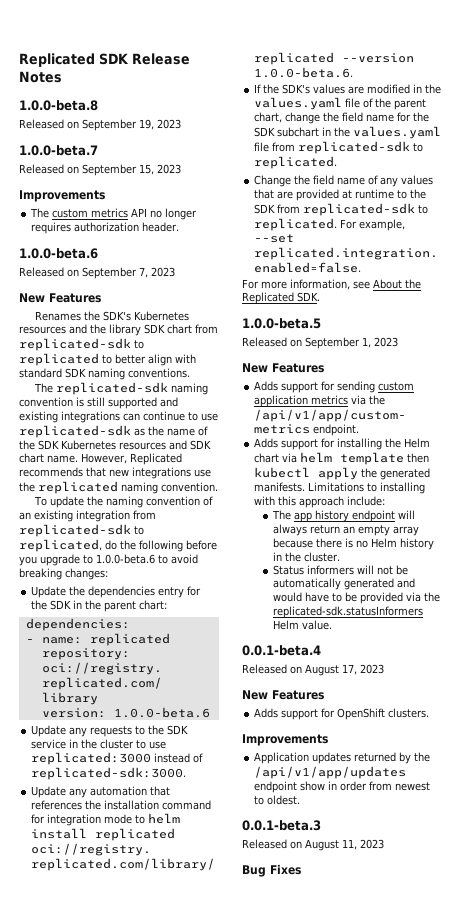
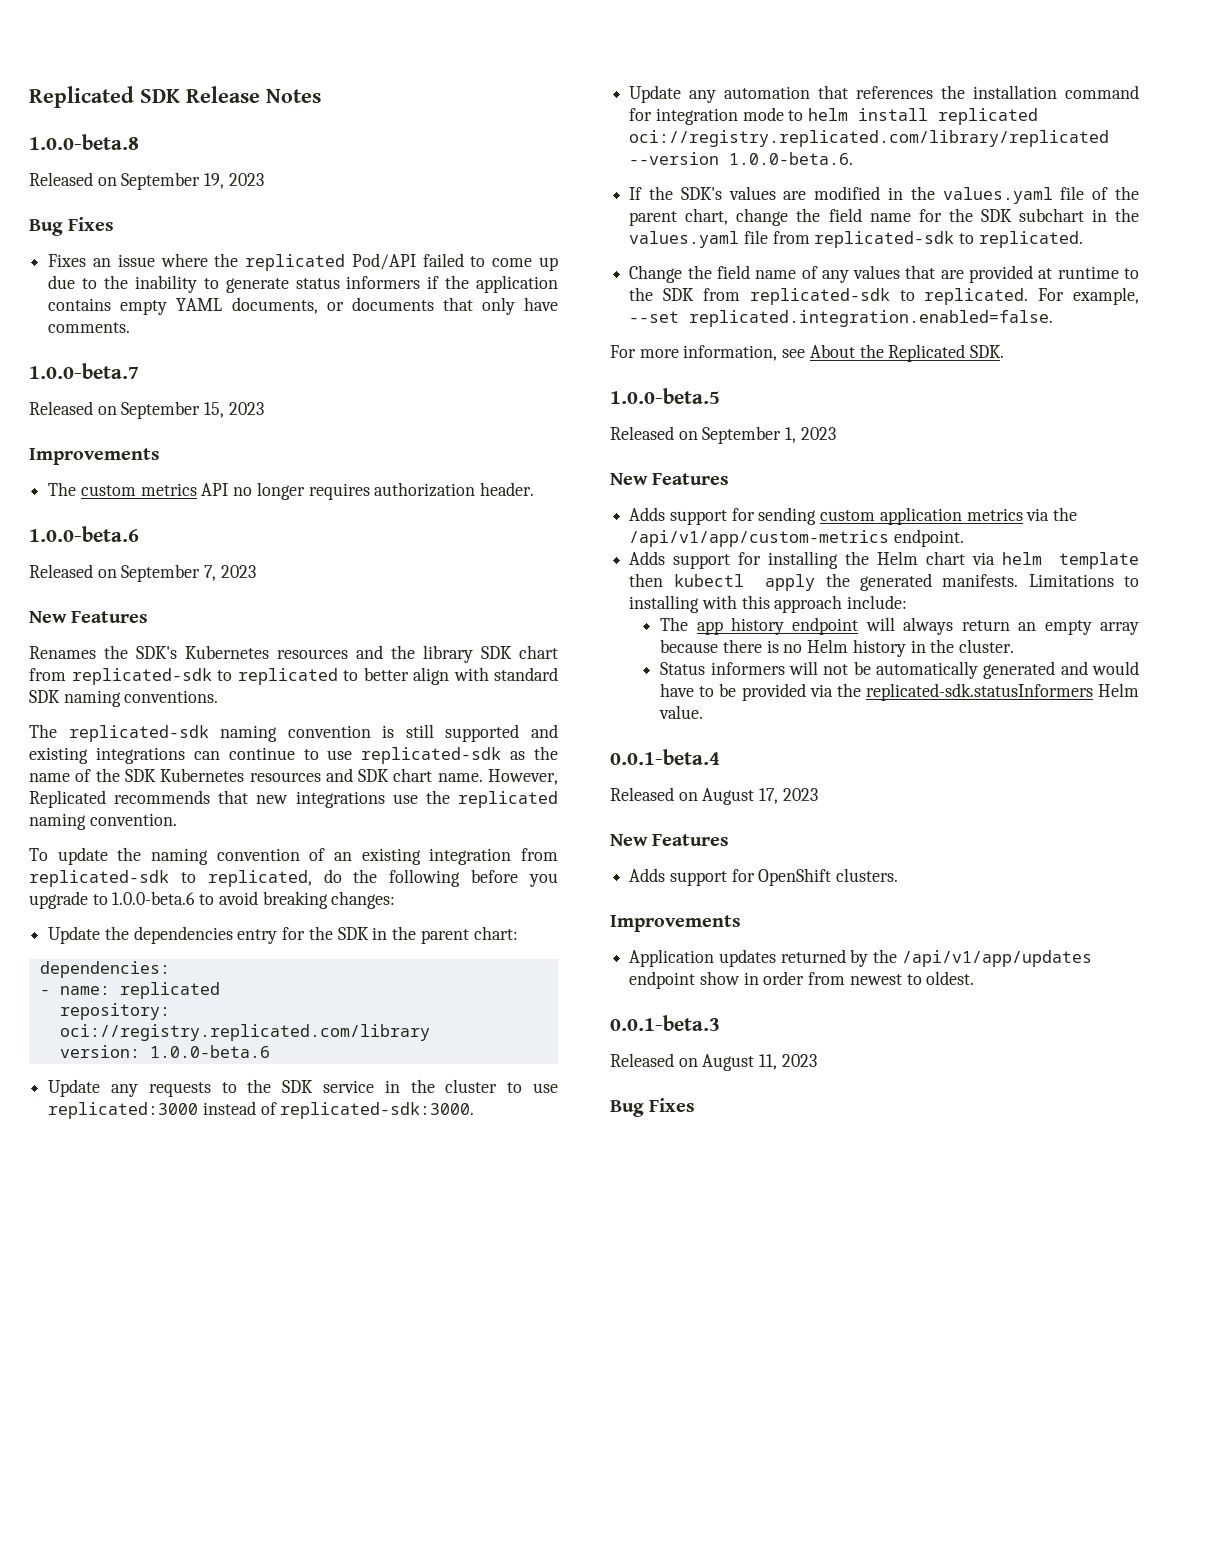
  Released on September 19, 2023
+ Bug Fixes
+ Fixes an issue where the replicated Pod/API failed to come up due to the inability to generate status informers if the application contains empty YAML documents, or documents that only have comments.

